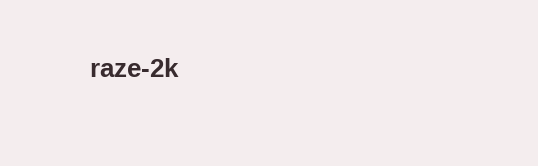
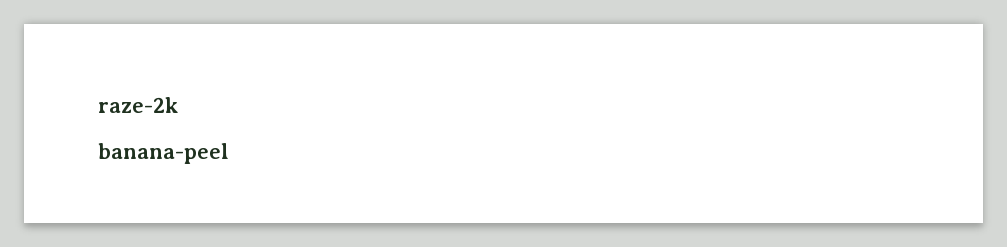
+ banana-peel

